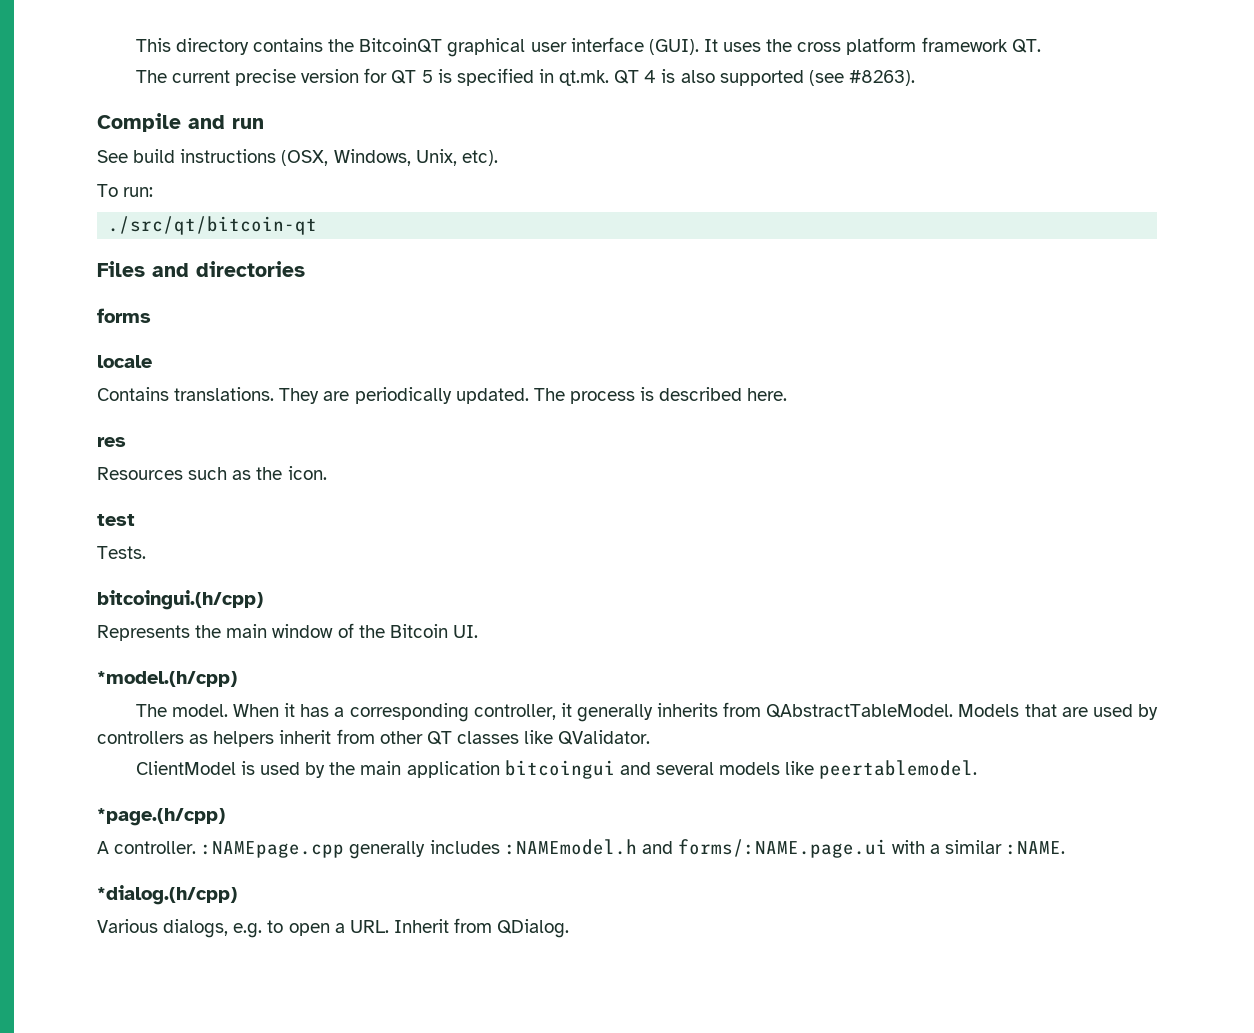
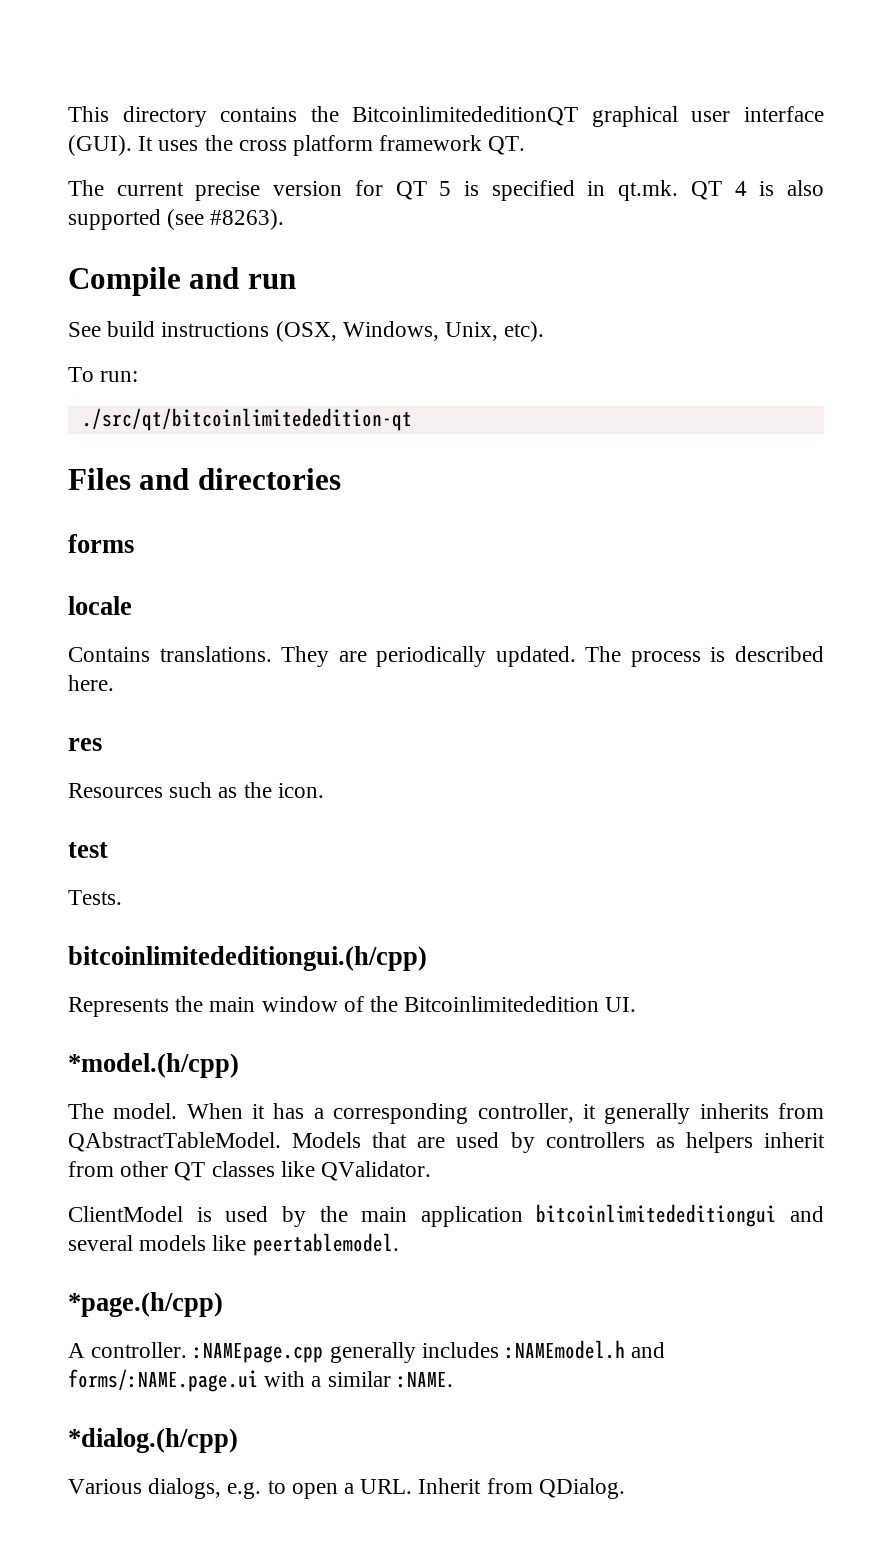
- This directory contains the BitcoinQT graphical user interface (GUI).
+ This directory contains the BitcoinlimitededitionQT graphical user interface (GUI).
- ./src/qt/bitcoin-qt
+ ./src/qt/bitcoinlimitededition-qt
- bitcoingui.(h/cpp)
+ bitcoinlimitededitiongui.(h/cpp)
- Represents the main window of the Bitcoin UI.
+ Represents the main window of the Bitcoinlimitededition UI.
- ClientModel is used by the main application bitcoingui and several models like peertablemodel.
+ ClientModel is used by the main application bitcoinlimitededitiongui and several models like peertablemodel.

